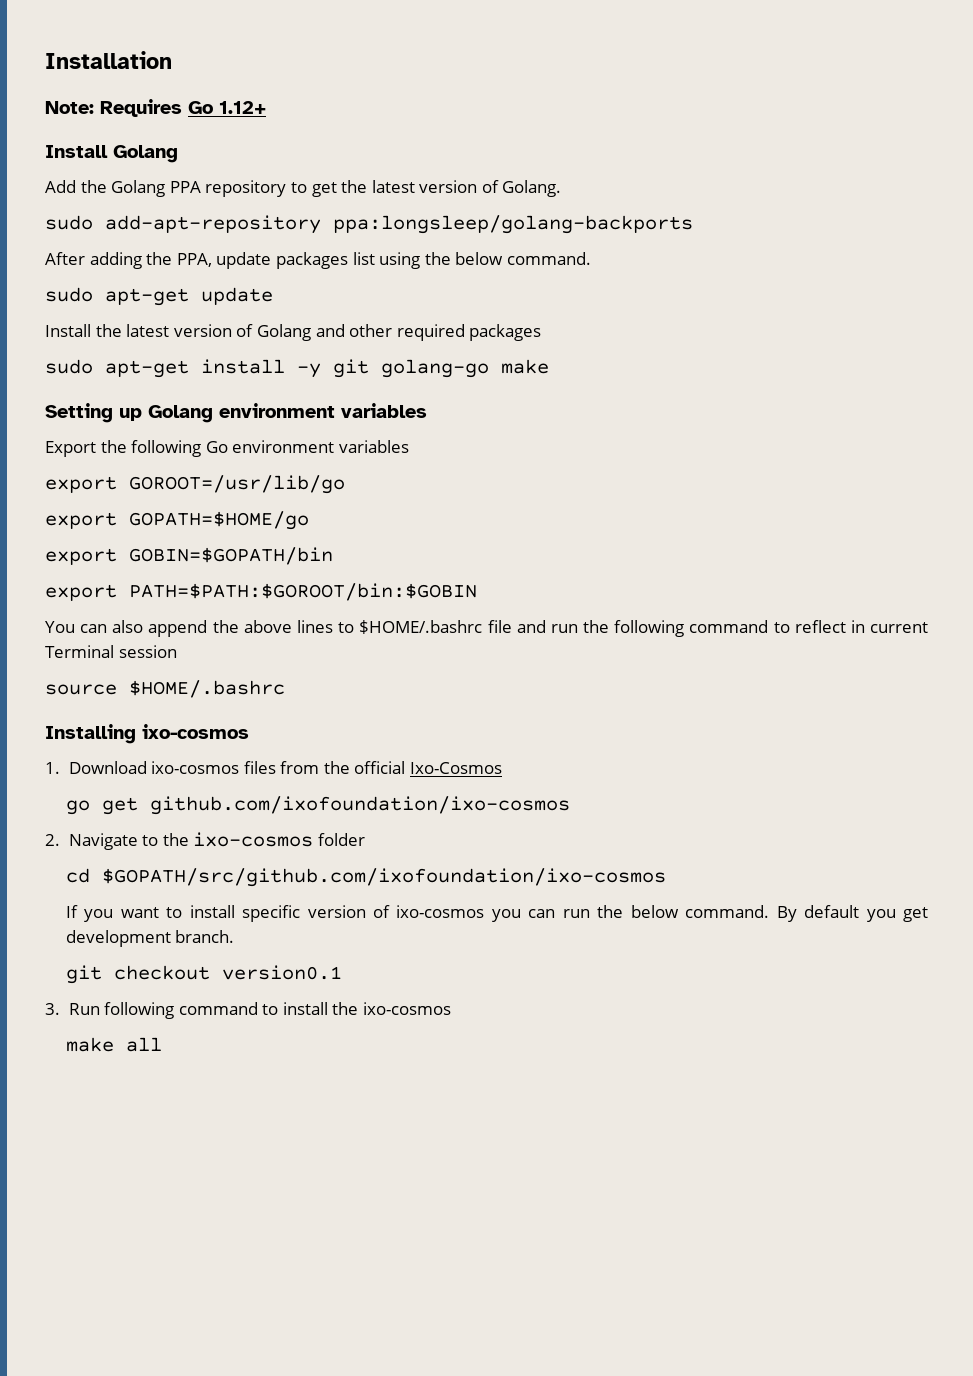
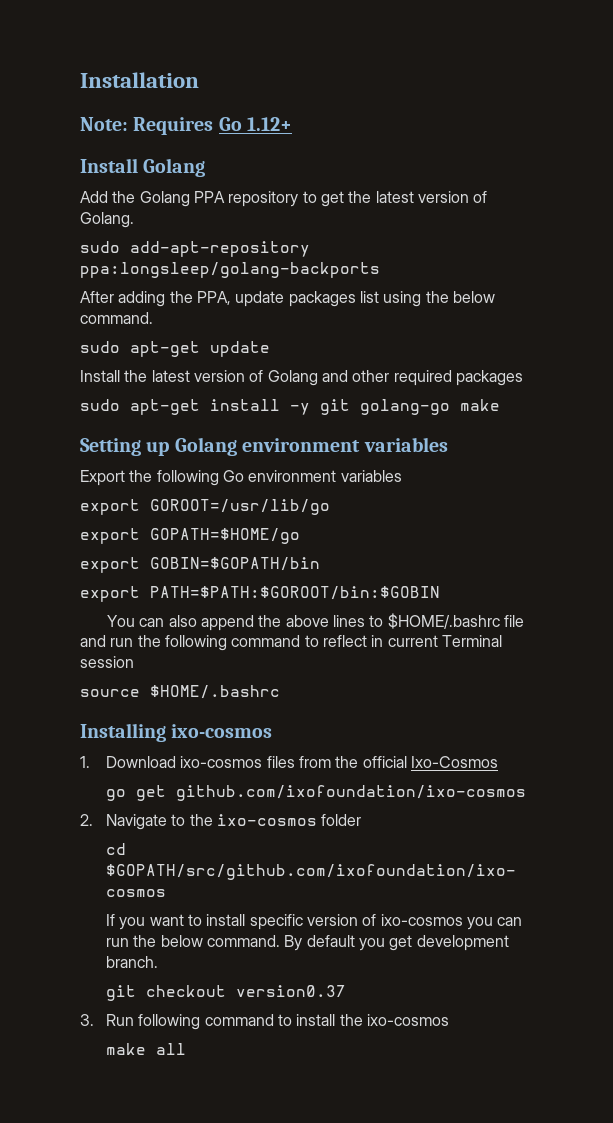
- git checkout version0.1
+ git checkout version0.37

